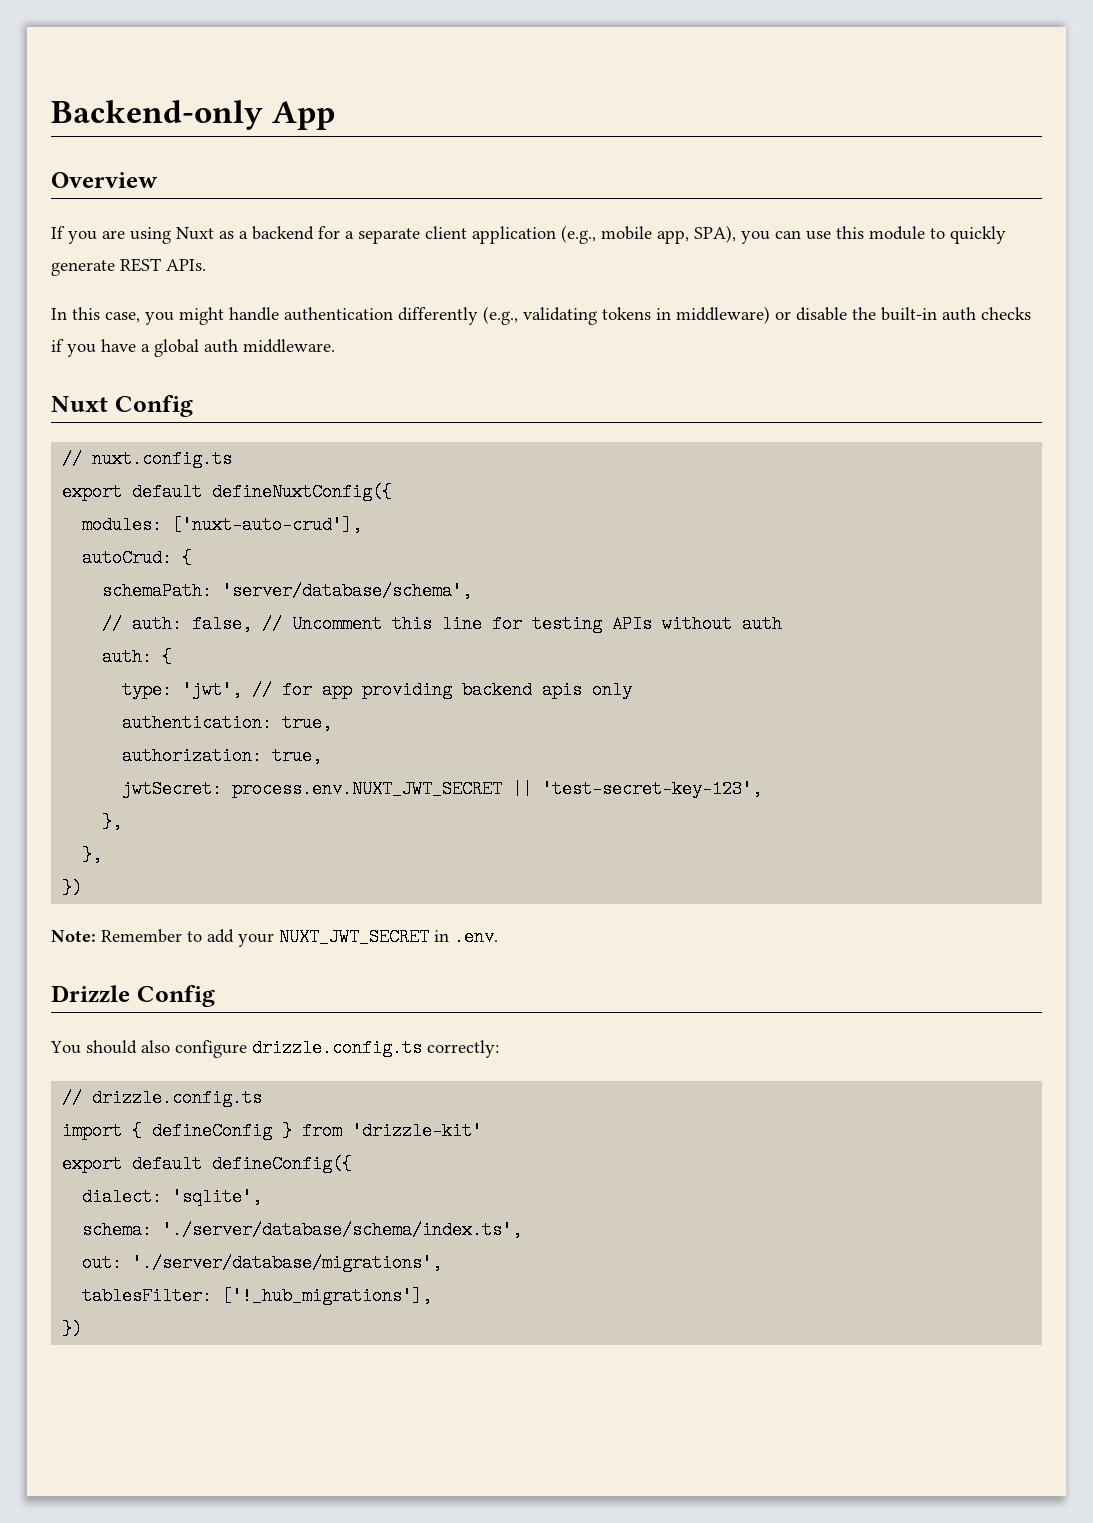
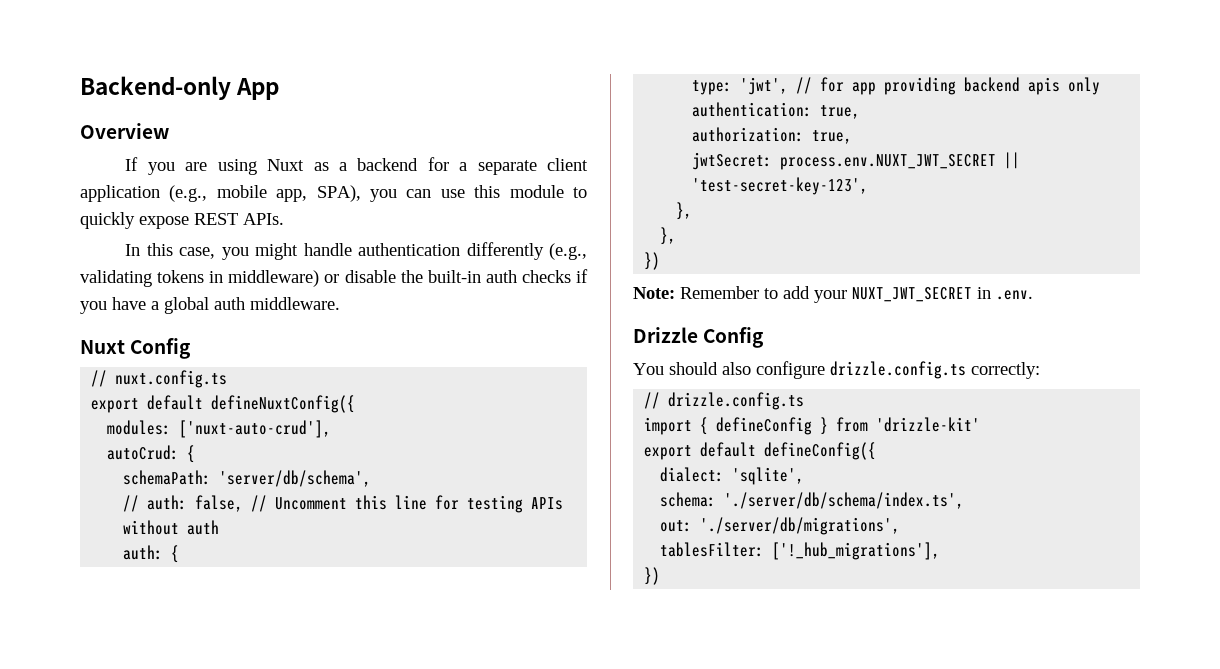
- If you are using Nuxt as a backend for a separate client application (e.g., mobile app, SPA), you can use this module to quickly generate REST APIs.
+ If you are using Nuxt as a backend for a separate client application (e.g., mobile app, SPA), you can use this module to quickly expose REST APIs.
- schemaPath: 'server/database/schema',
+ schemaPath: 'server/db/schema',
- schema: './server/database/schema/index.ts',
+ schema: './server/db/schema/index.ts',
- out: './server/database/migrations',
+ out: './server/db/migrations',

